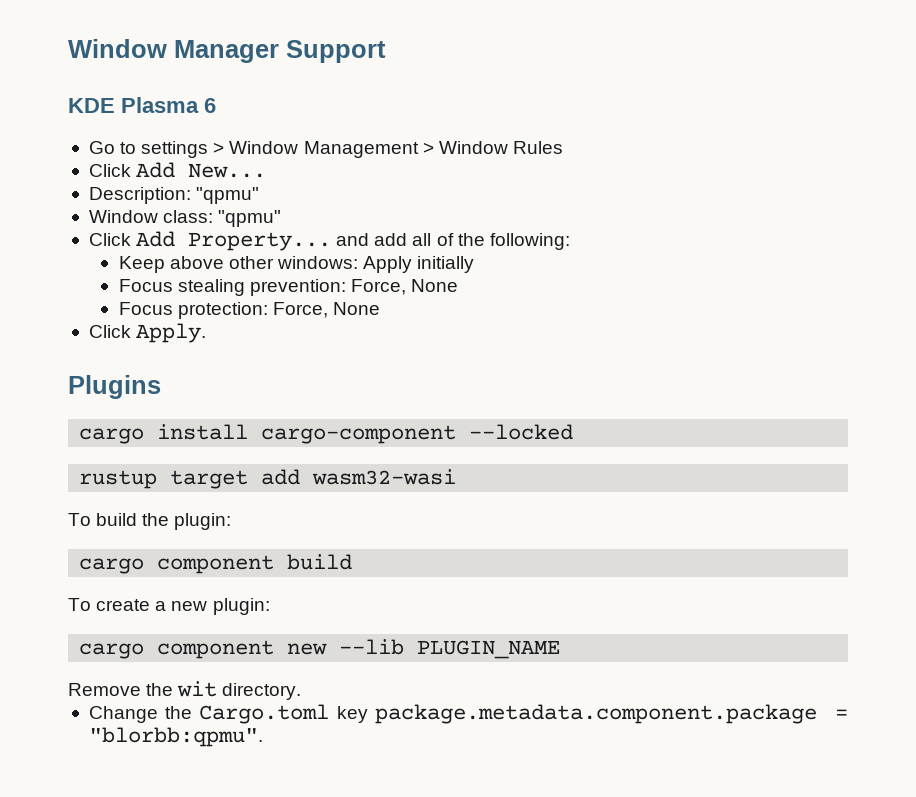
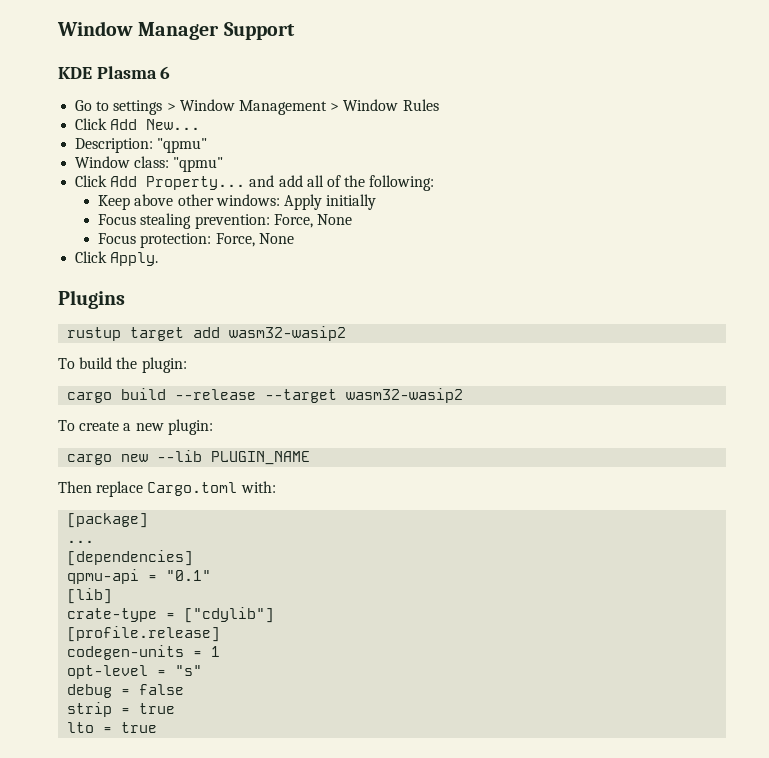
- cargo install cargo-component --locked
- rustup target add wasm32-wasi
+ rustup target add wasm32-wasip2
- cargo component build
+ cargo build --release --target wasm32-wasip2
- cargo component new --lib PLUGIN_NAME
+ cargo new --lib PLUGIN_NAME
- Remove the wit directory.
- Change the Cargo.toml key package.metadata.component.package = "blorbb:qpmu".
+ Then replace Cargo.toml with:
+ [package]
+ ...
+ [dependencies]
+ qpmu-api = "0.1"
+ [lib]
+ crate-type = ["cdylib"]
+ [profile.release]
+ codegen-units = 1
+ opt-level = "s"
+ debug = false
+ strip = true
+ lto = true

